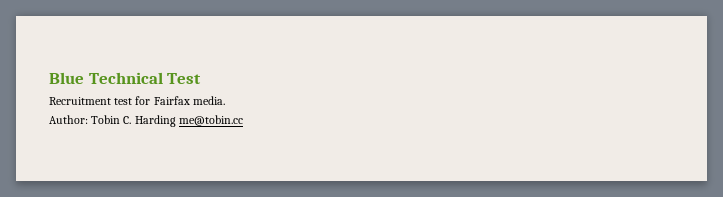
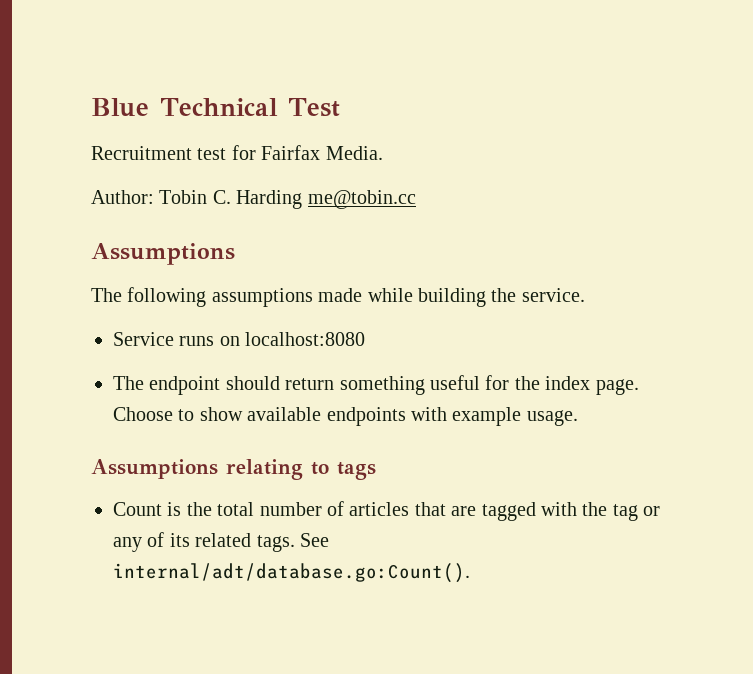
- Recruitment test for Fairfax media.
+ Recruitment test for Fairfax Media.
  Author: Tobin C. Harding me@tobin.cc
+ Assumptions
+ The following assumptions made while building the service.
+ Service runs on localhost:8080
+ The endpoint should return something useful for the index page. Choose to show available endpoints with example usage.
+ Assumptions relating to tags
+ Count is the total number of articles that are tagged with the tag or any of its related tags. See internal/adt/database.go:Count().

